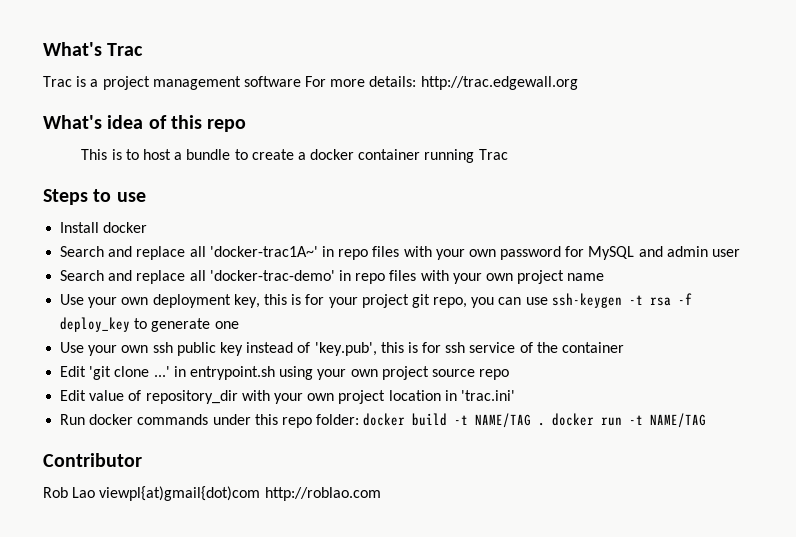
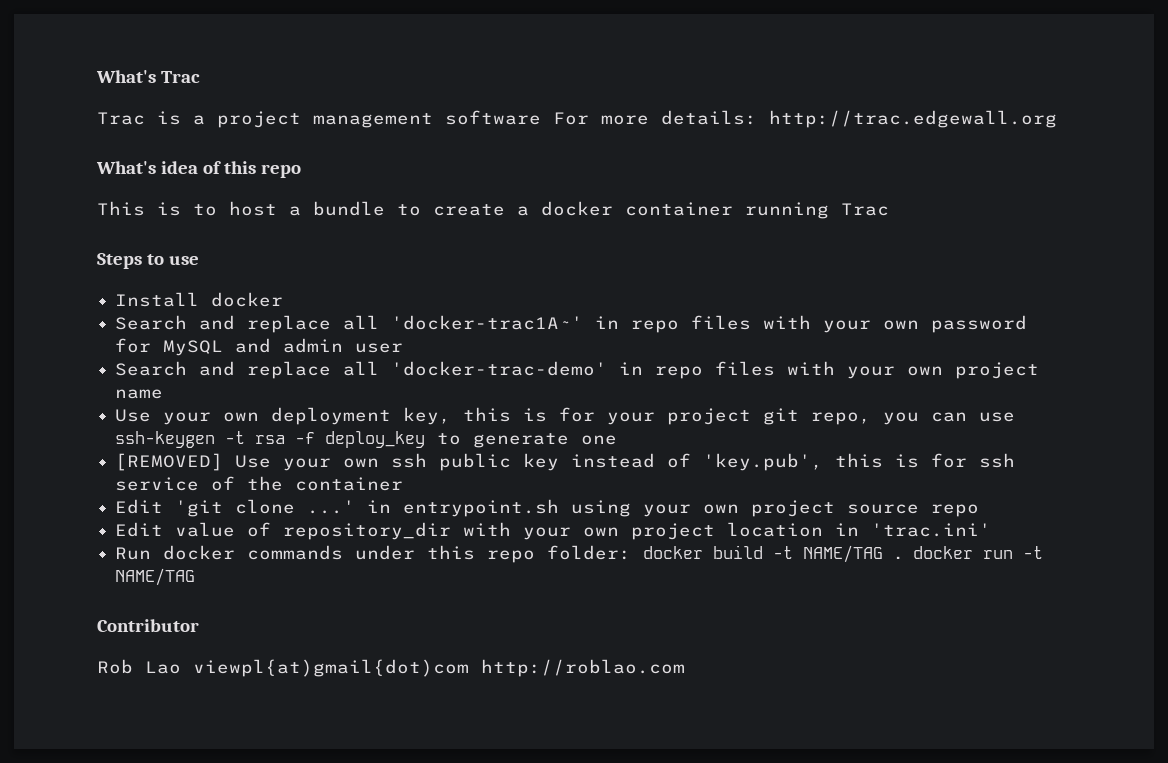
- Use your own ssh public key instead of 'key.pub', this is for ssh service of the container
+ [REMOVED] Use your own ssh public key instead of 'key.pub', this is for ssh service of the container

